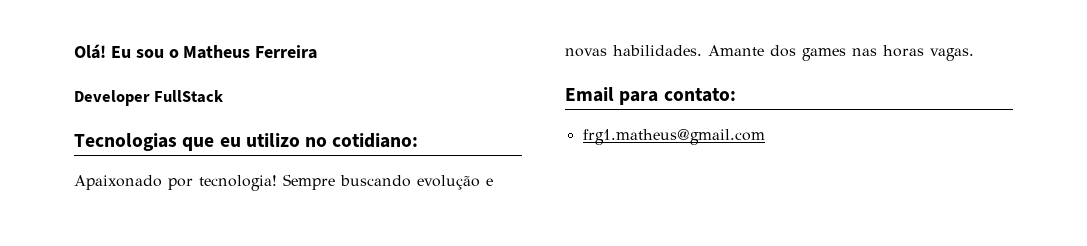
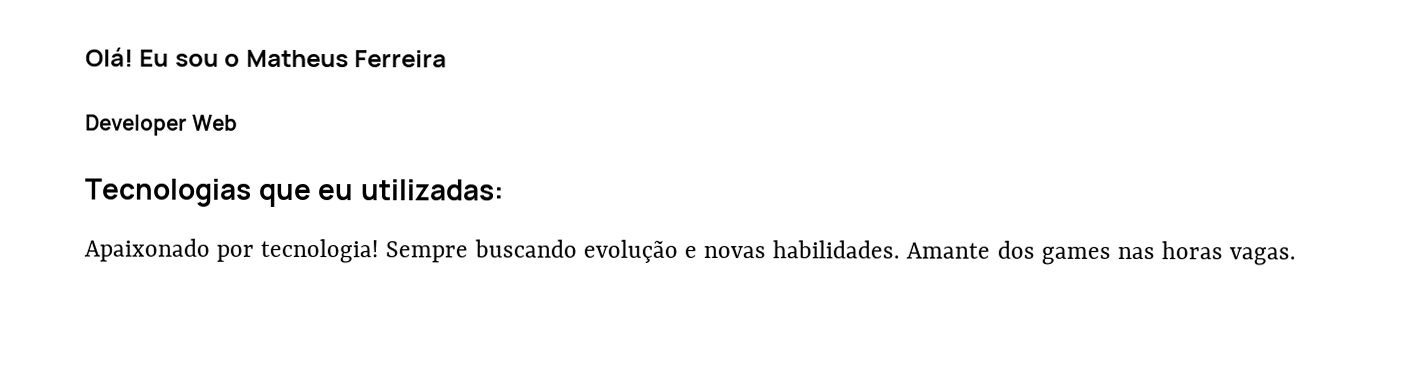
- Developer FullStack
+ Developer Web
- Tecnologias que eu utilizo no cotidiano:
+ Tecnologias que eu utilizadas:
- Email para contato:
- frg1.matheus@gmail.com

